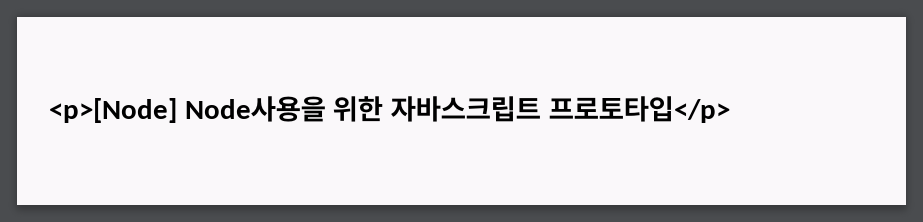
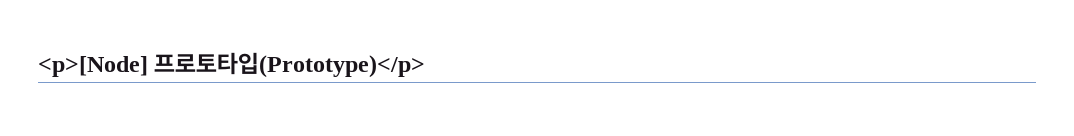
- <p>[Node] Node사용을 위한 자바스크립트 프로토타입</p>
+ <p>[Node] 프로토타입(Prototype)</p>

